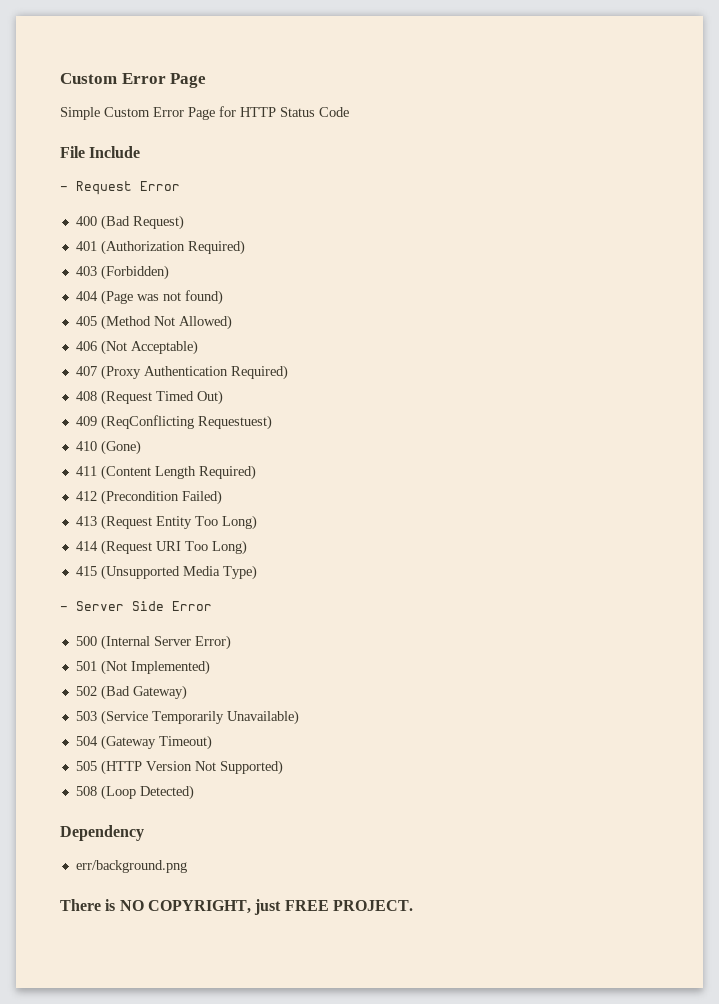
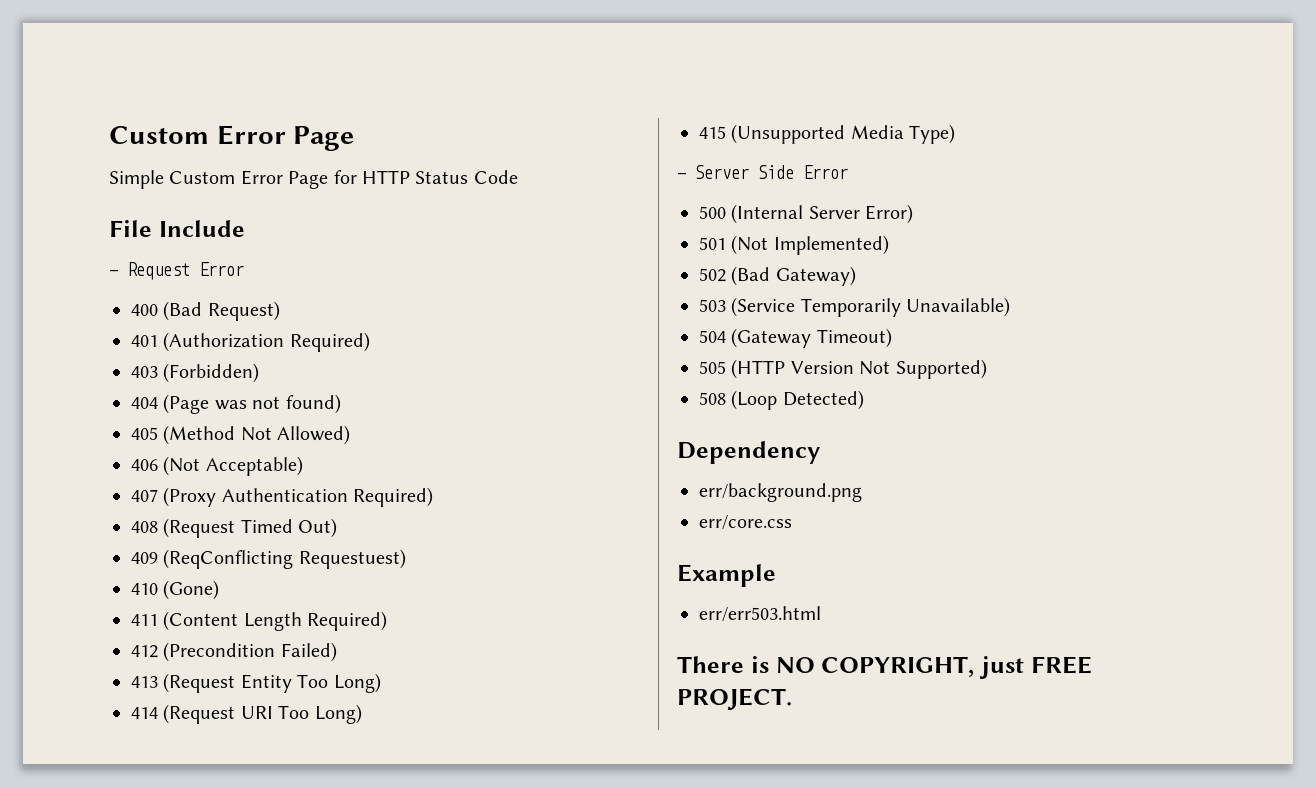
+ err/core.css
+ Example
+ err/err503.html

